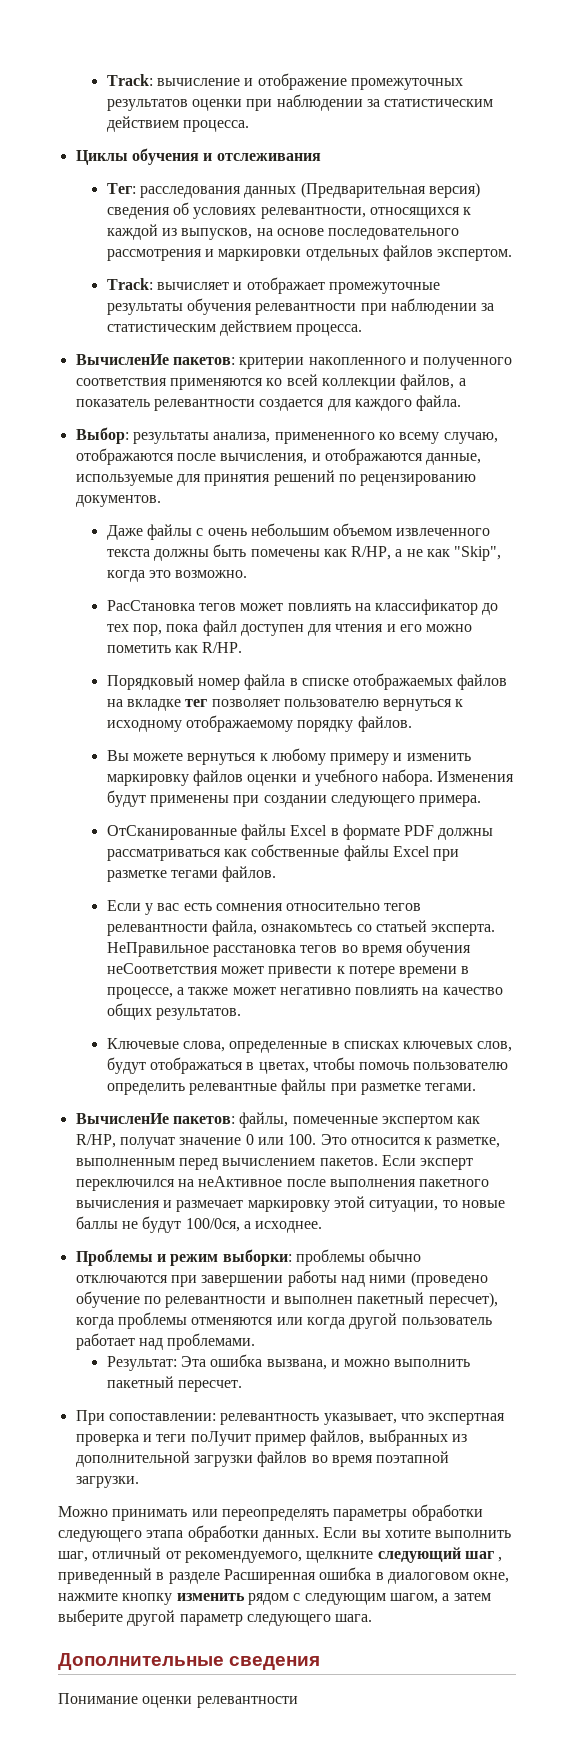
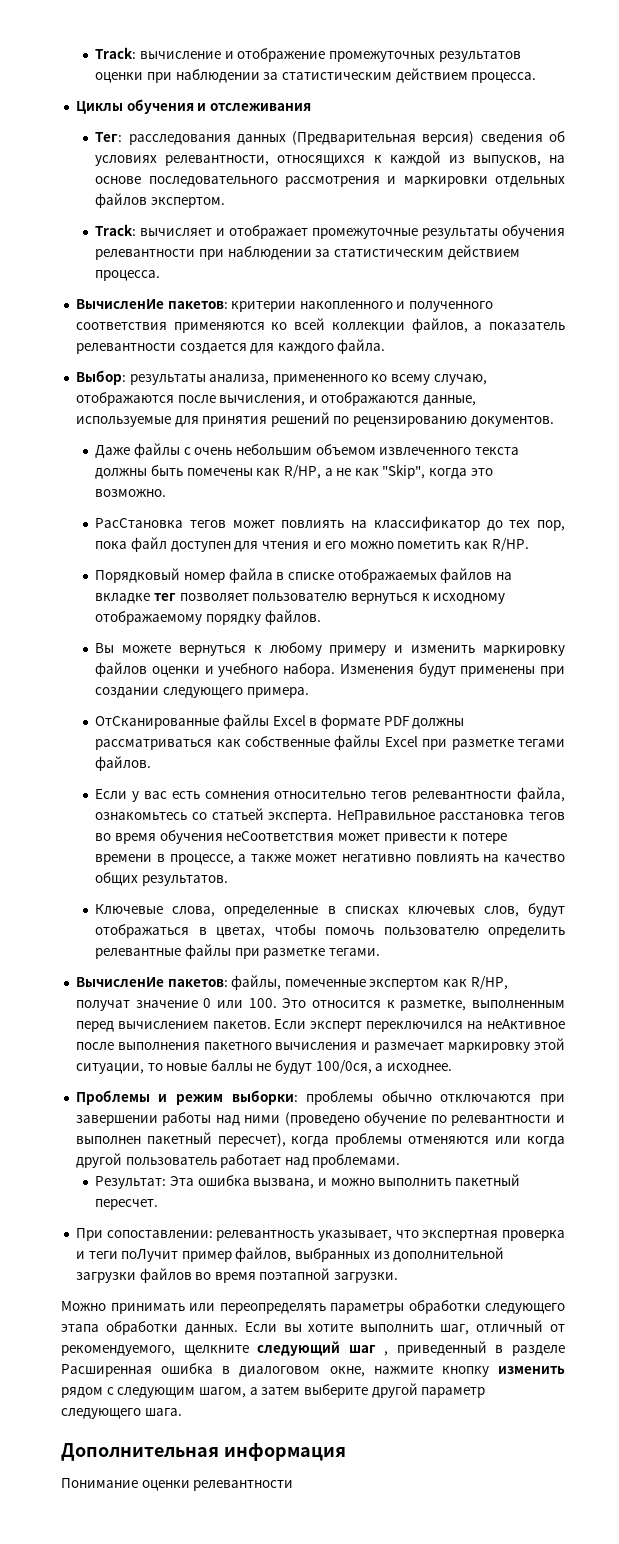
- Дополнительные сведения
+ Дополнительная информация

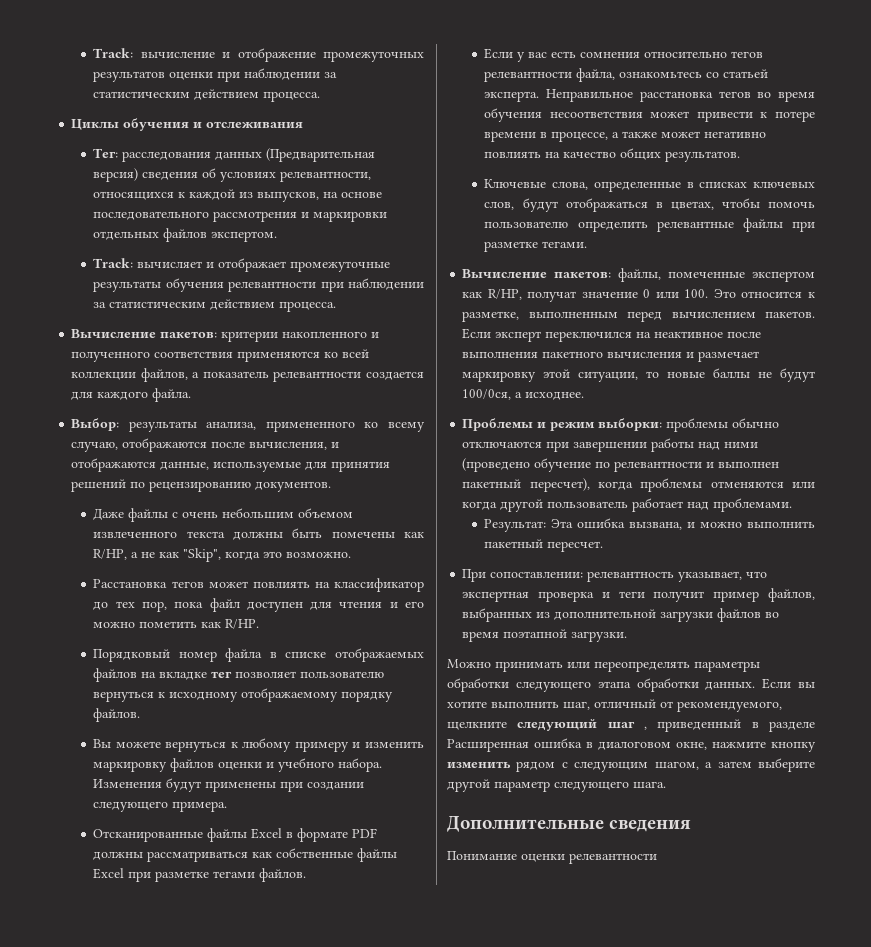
- ВычисленИе пакетов: критерии накопленного и полученного соответствия применяются ко всей коллекции файлов, а показатель релевантности создается для каждого файла.
+ Вычисление пакетов: критерии накопленного и полученного соответствия применяются ко всей коллекции файлов, а показатель релевантности создается для каждого файла.
- РасСтановка тегов может повлиять на классификатор до тех пор, пока файл доступен для чтения и его можно пометить как R/НР.
+ Расстановка тегов может повлиять на классификатор до тех пор, пока файл доступен для чтения и его можно пометить как R/НР.
- ОтСканированные файлы Excel в формате PDF должны рассматриваться как собственные файлы Excel при разметке тегами файлов.
+ Отсканированные файлы Excel в формате PDF должны рассматриваться как собственные файлы Excel при разметке тегами файлов.
- НеПравильное расстановка тегов во время обучения неСоответствия может привести к потере времени в процессе, а также может негативно повлиять на качество общих результатов.
+ Неправильное расстановка тегов во время обучения несоответствия может привести к потере времени в процессе, а также может негативно повлиять на качество общих результатов.
- ВычисленИе пакетов: файлы, помеченные экспертом как R/НР, получат значение 0 или 100. Это относится к разметке, выполненным перед вычислением пакетов.
+ Вычисление пакетов: файлы, помеченные экспертом как R/НР, получат значение 0 или 100. Это относится к разметке, выполненным перед вычислением пакетов.
- Если эксперт переключился на неАктивное после выполнения пакетного вычисления и размечает маркировку этой ситуации, то новые баллы не будут 100/0ся, а исходнее.
+ Если эксперт переключился на неактивное после выполнения пакетного вычисления и размечает маркировку этой ситуации, то новые баллы не будут 100/0ся, а исходнее.
- При сопоставлении: релевантность указывает, что экспертная проверка и теги поЛучит пример файлов, выбранных из дополнительной загрузки файлов во время поэтапной загрузки.
+ При сопоставлении: релевантность указывает, что экспертная проверка и теги получит пример файлов, выбранных из дополнительной загрузки файлов во время поэтапной загрузки.
- Дополнительная информация
+ Дополнительные сведения

